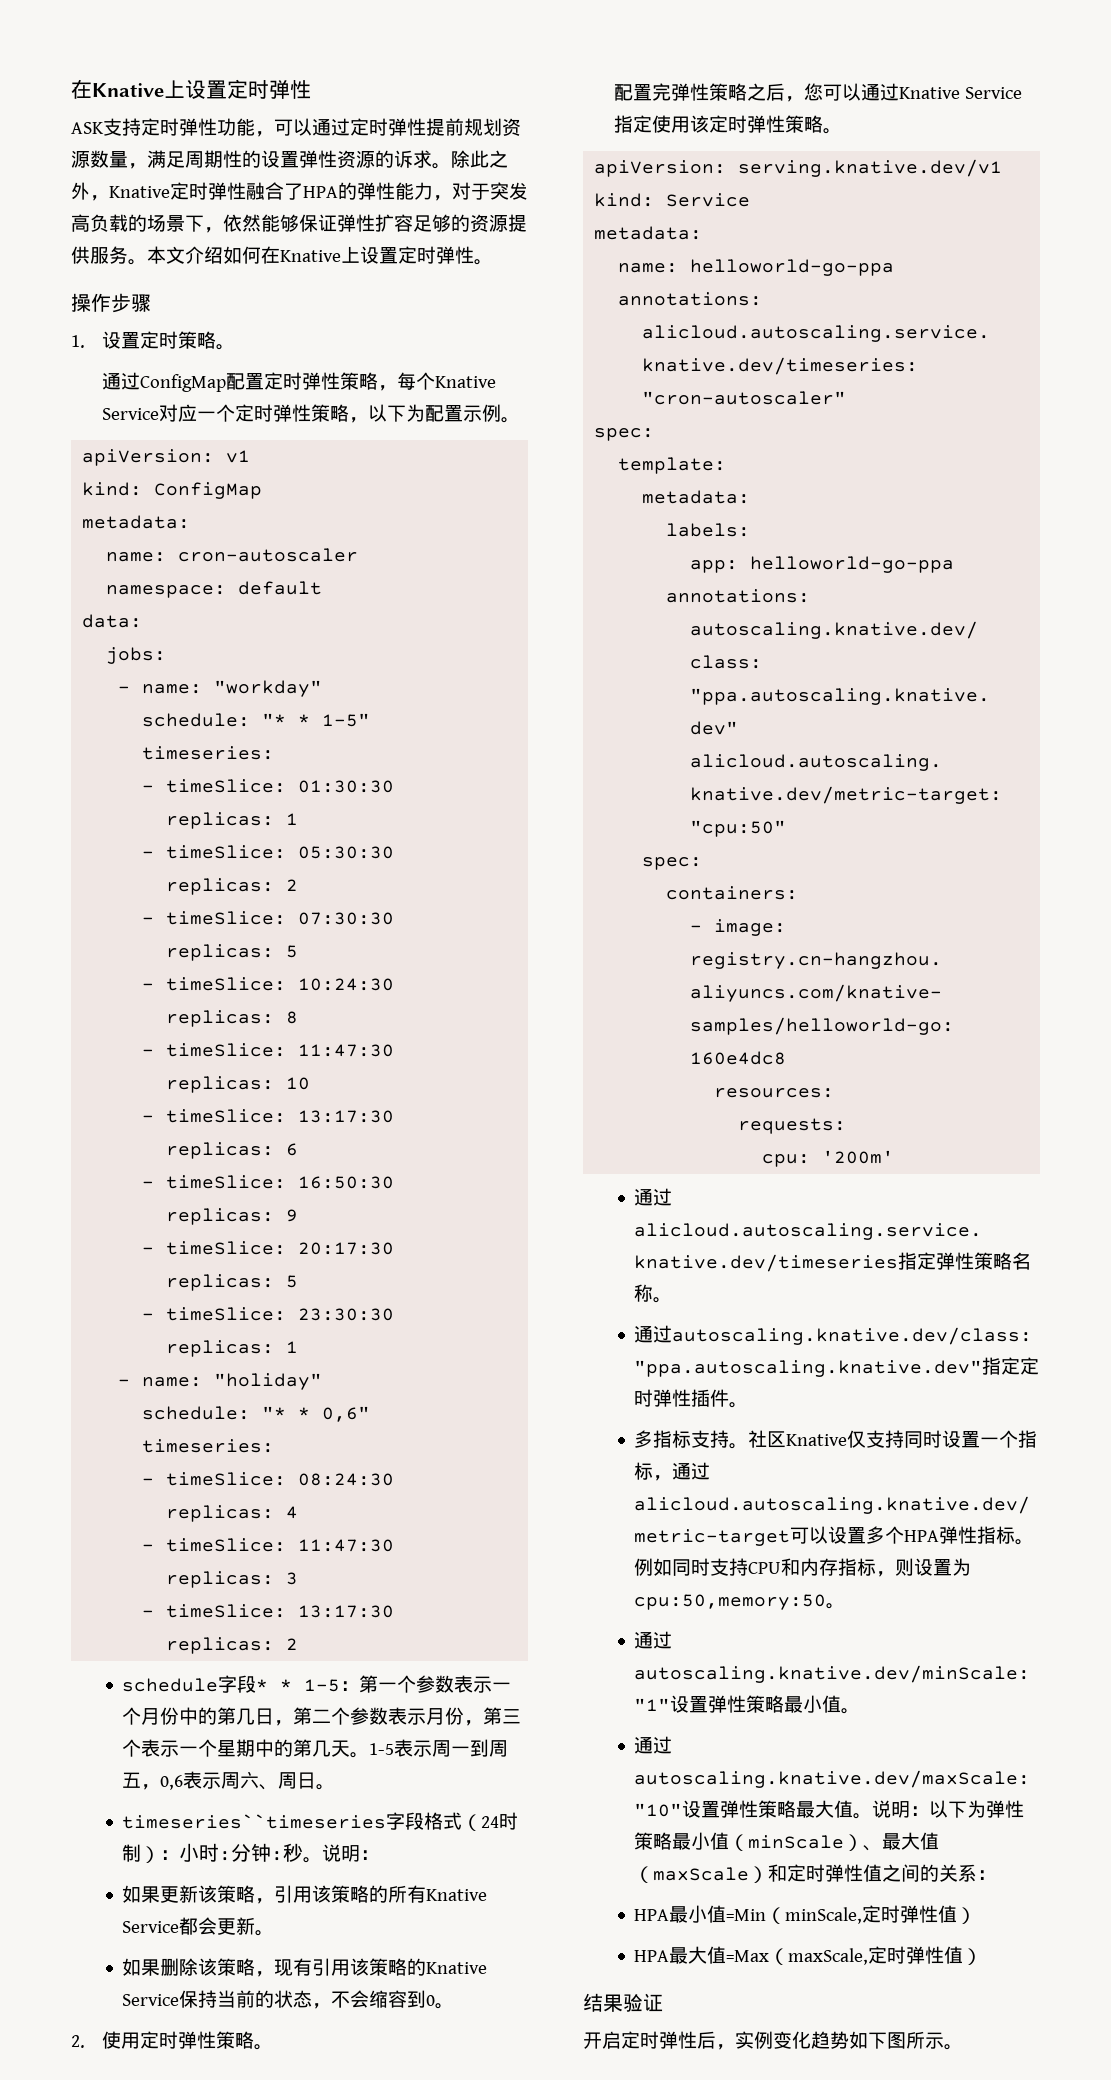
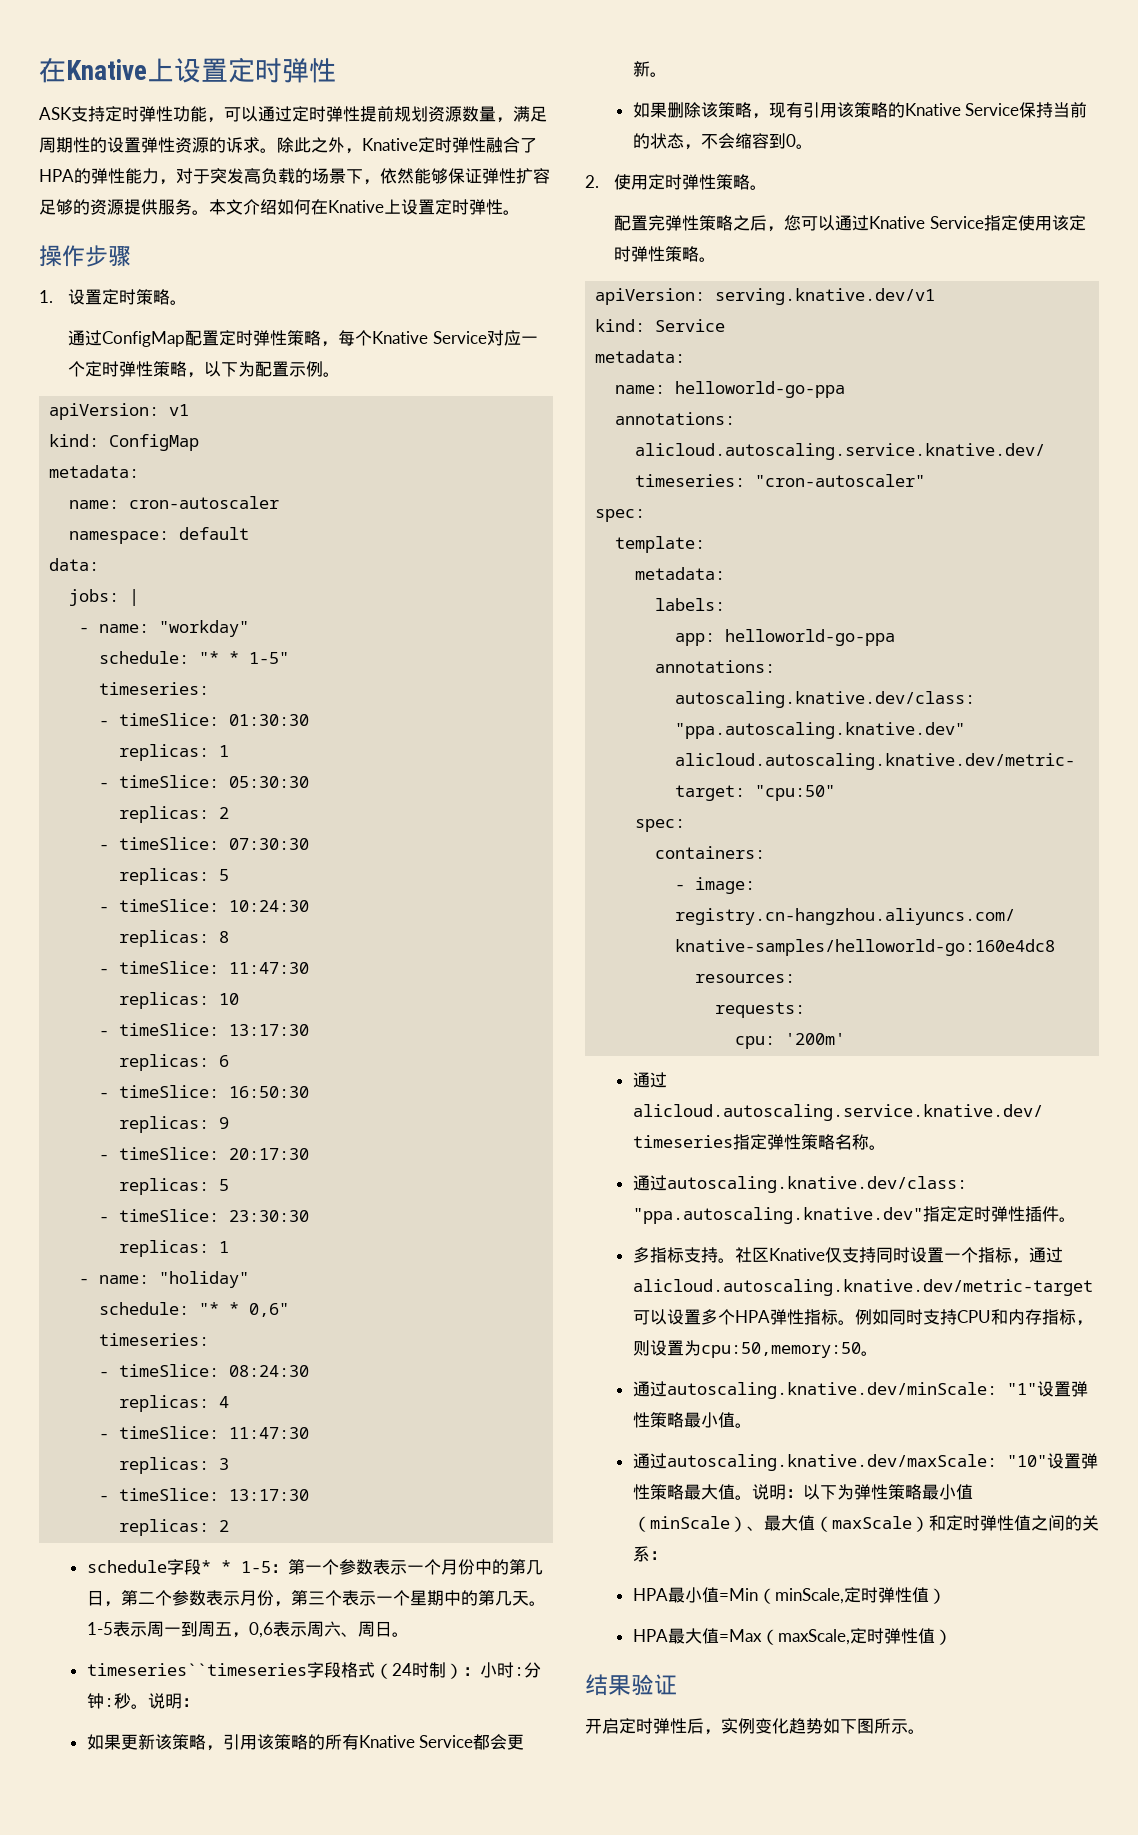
- jobs:
+ jobs: |

